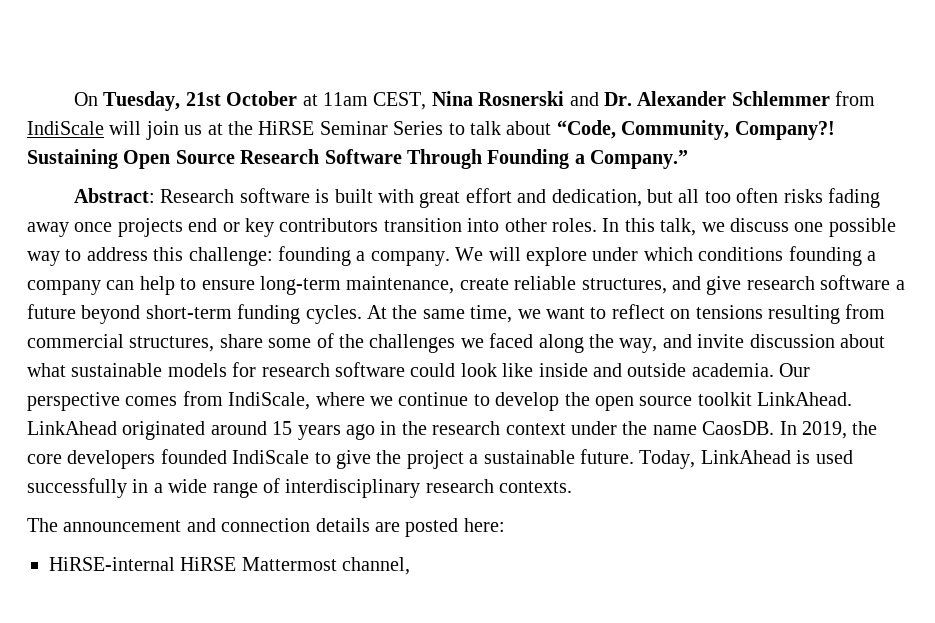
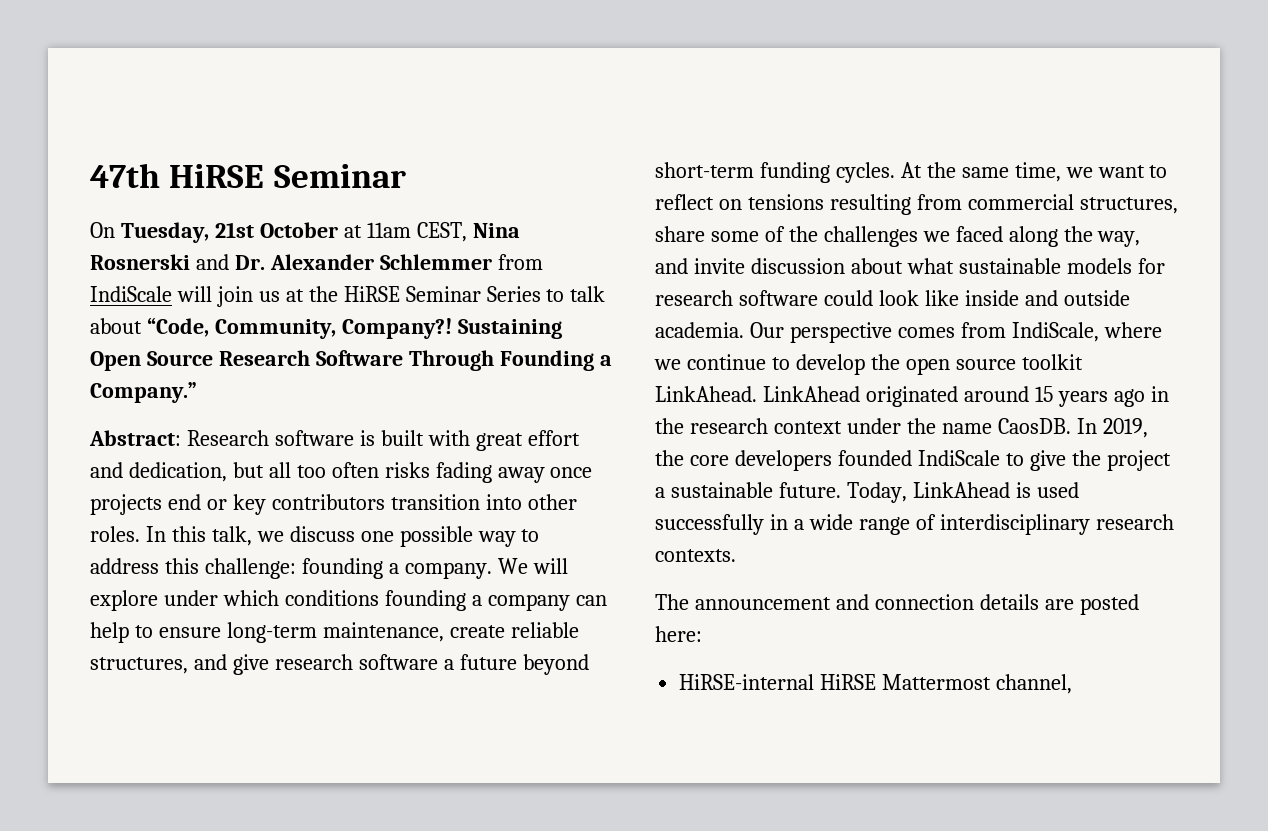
+ 47th HiRSE Seminar

